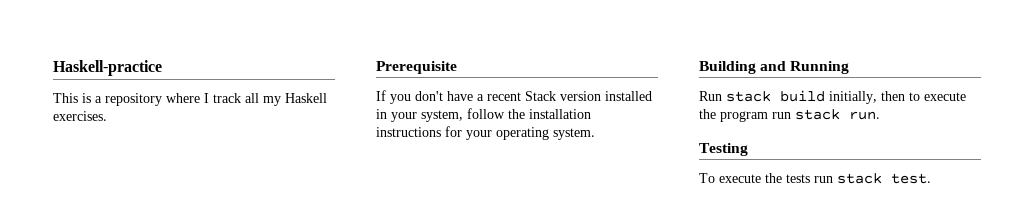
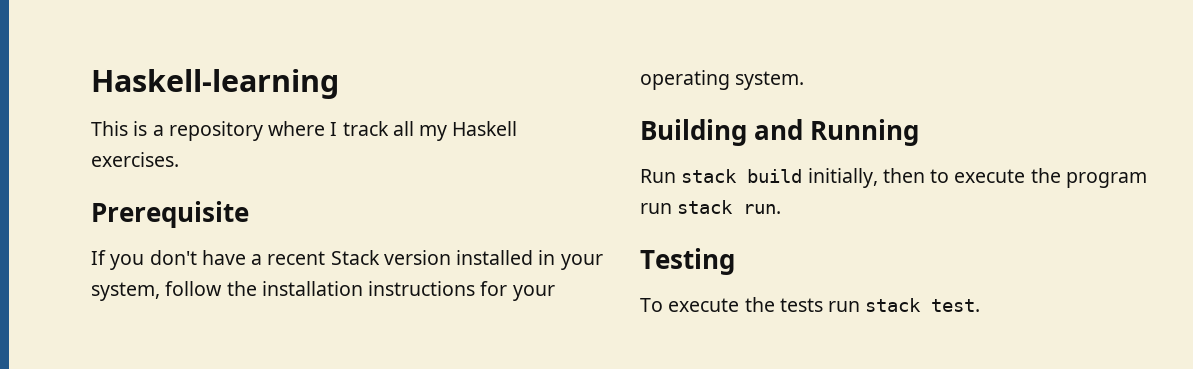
- Haskell-practice
+ Haskell-learning

